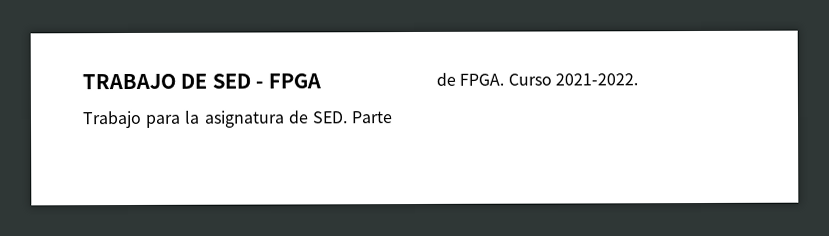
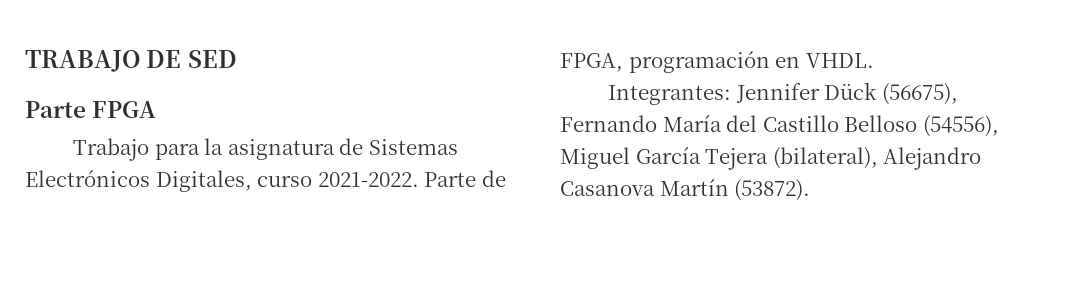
- TRABAJO DE SED - FPGA
+ TRABAJO DE SED
+ Parte FPGA
- Trabajo para la asignatura de SED. Parte de FPGA. Curso 2021-2022.
+ Trabajo para la asignatura de Sistemas Electrónicos Digitales, curso 2021-2022. Parte de FPGA, programación en VHDL.
+ Integrantes: Jennifer Dück (56675), Fernando María del Castillo Belloso (54556), Miguel García Tejera (bilateral), Alejandro Casanova Martín (53872).

